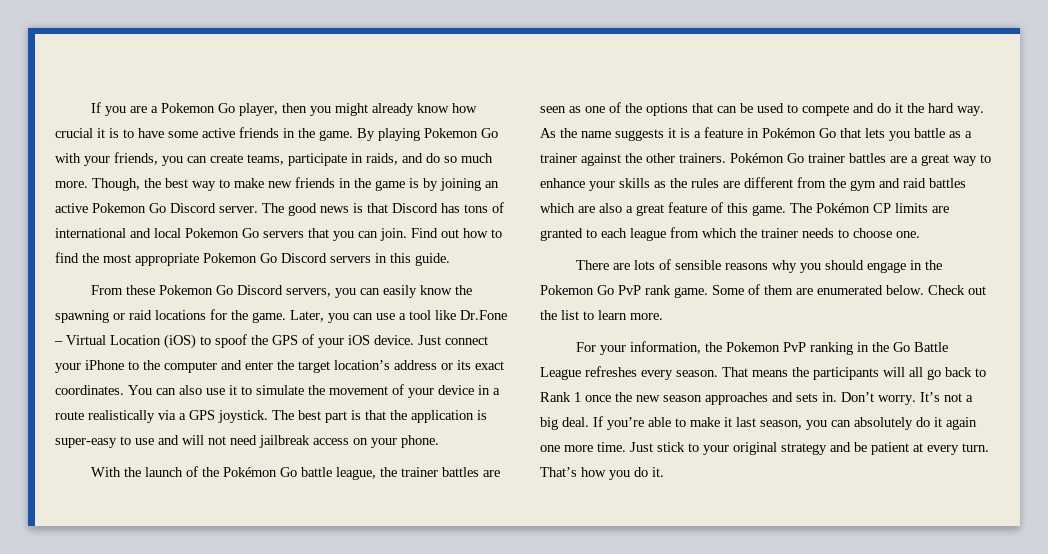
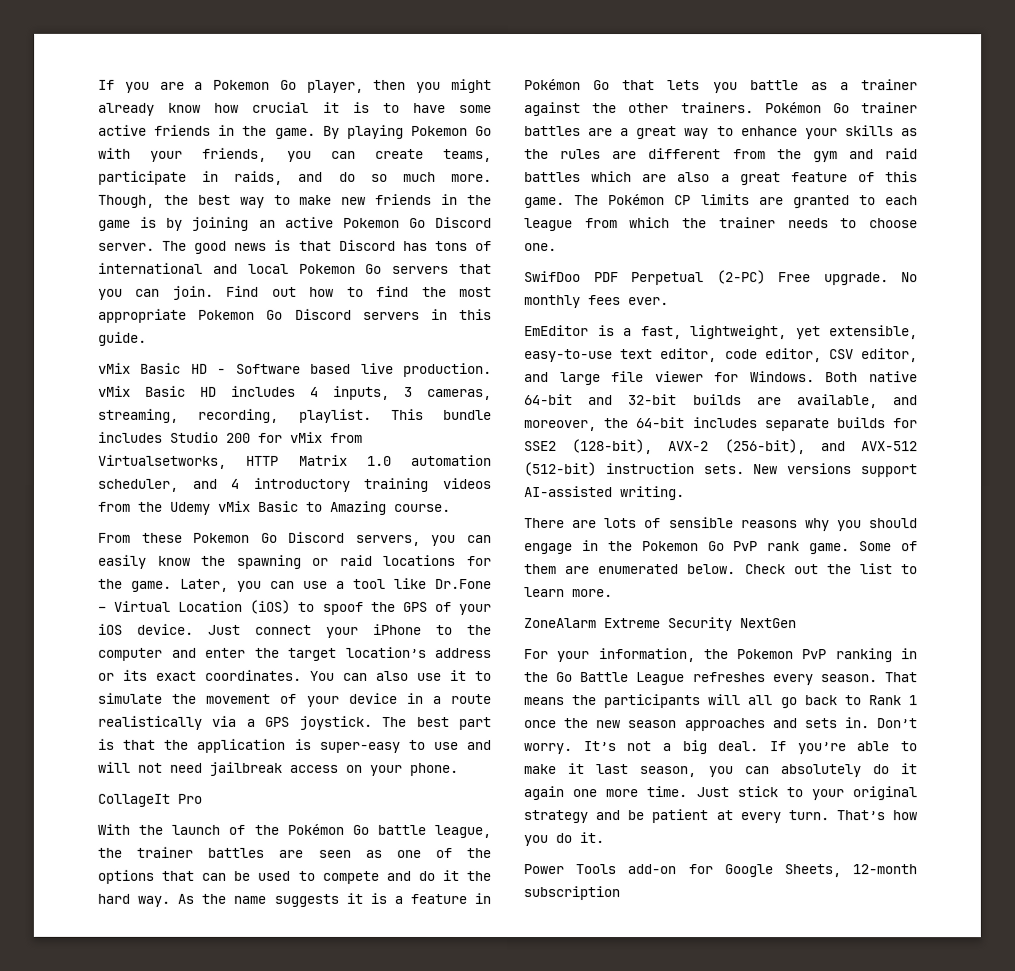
+ vMix Basic HD - Software based live production. vMix Basic HD includes 4 inputs, 3 cameras, streaming, recording, playlist. This bundle includes Studio 200 for vMix from Virtualsetworks, HTTP Matrix 1.0 automation scheduler, and 4 introductory training videos from the Udemy vMix Basic to Amazing course.
+ CollageIt Pro
+ SwifDoo PDF Perpetual (2-PC) Free upgrade. No monthly fees ever.
+ EmEditor is a fast, lightweight, yet extensible, easy-to-use text editor, code editor, CSV editor, and large file viewer for Windows. Both native 64-bit and 32-bit builds are available, and moreover, the 64-bit includes separate builds for SSE2 (128-bit), AVX-2 (256-bit), and AVX-512 (512-bit) instruction sets. New versions support AI-assisted writing.
+ ZoneAlarm Extreme Security NextGen
+ Power Tools add-on for Google Sheets, 12-month subscription

